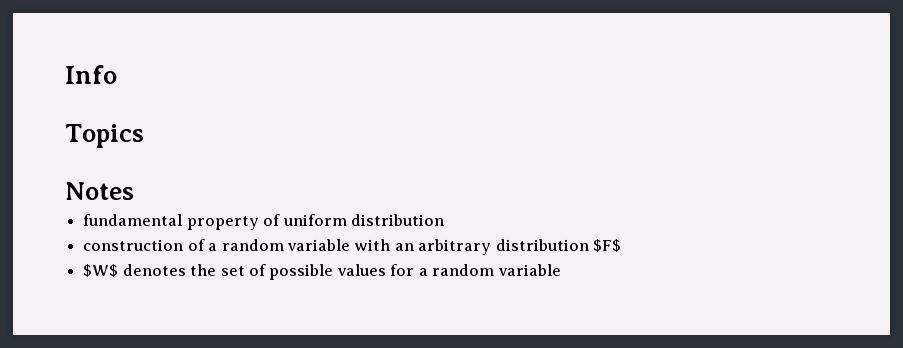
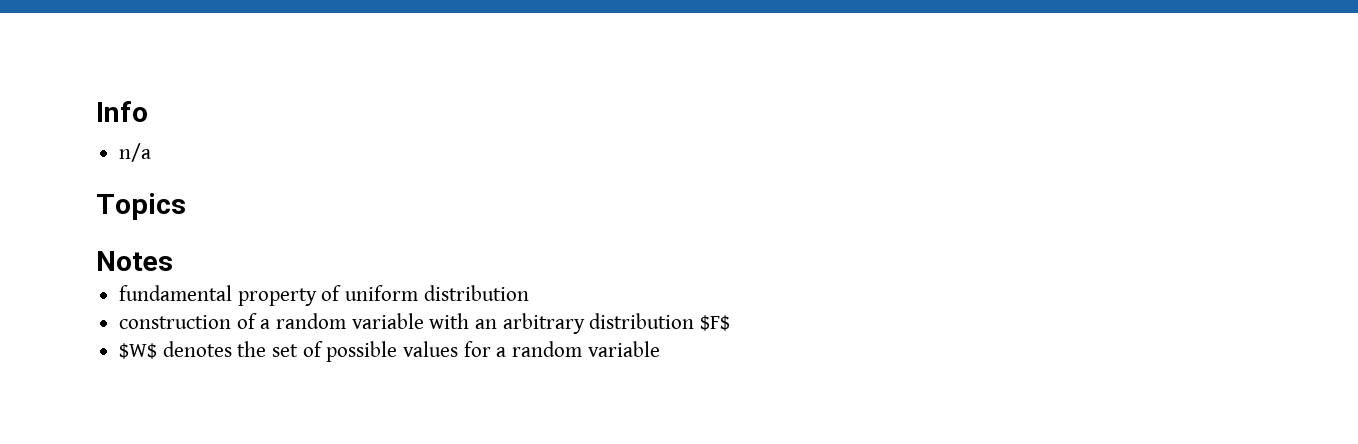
+ n/a

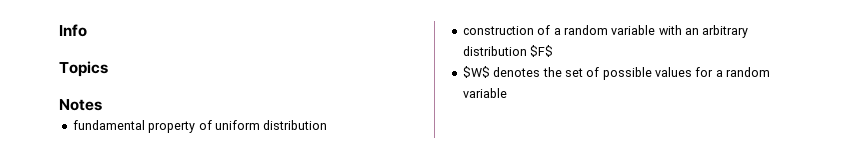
- n/a

